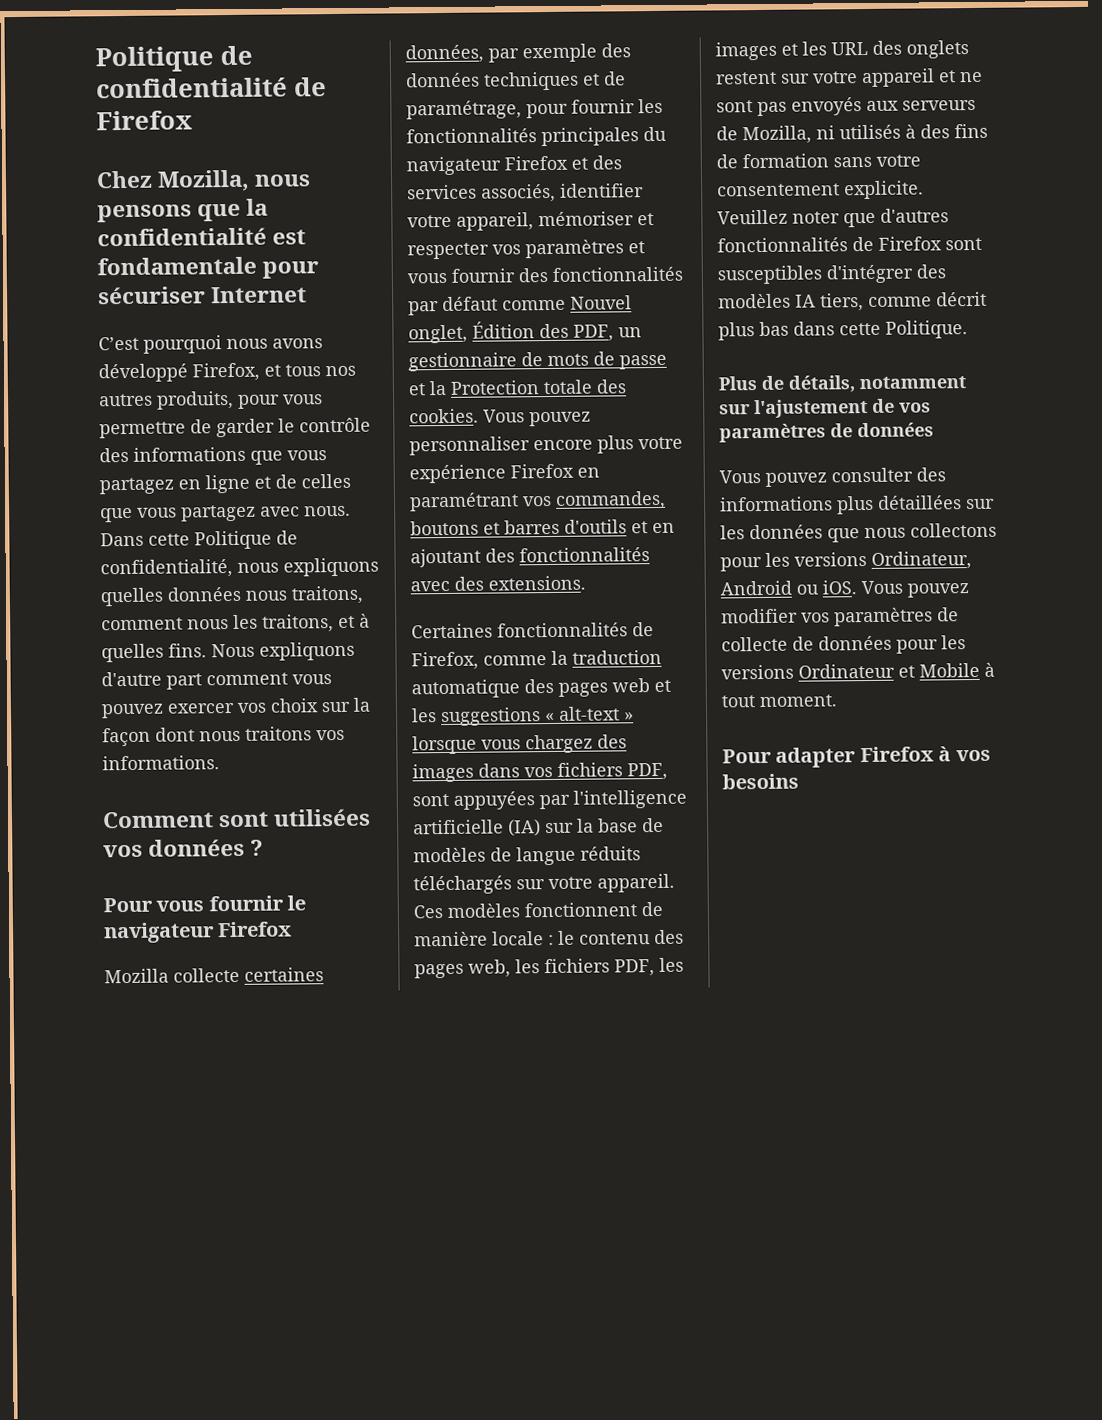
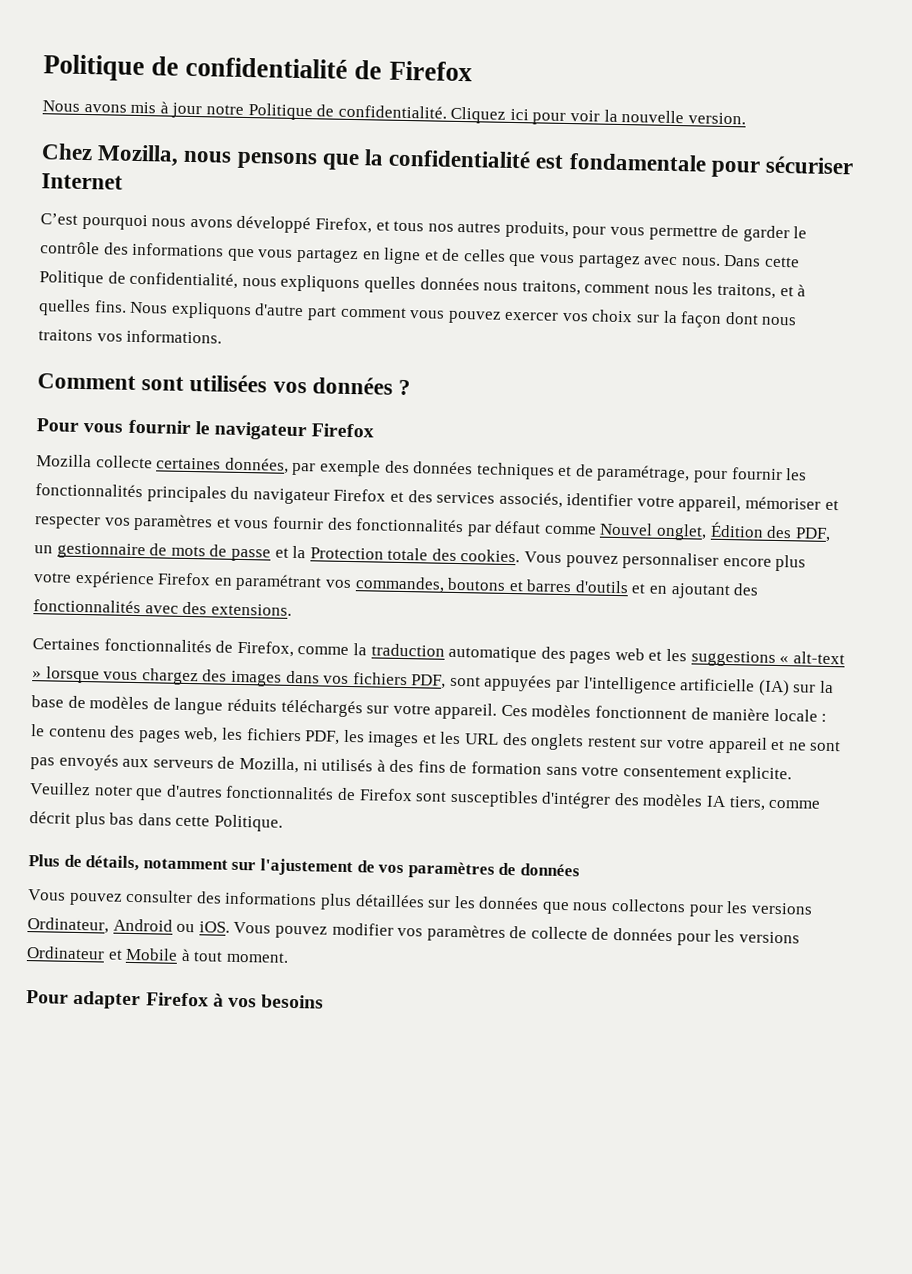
+ Nous avons mis à jour notre Politique de confidentialité. Cliquez ici pour voir la nouvelle version.

